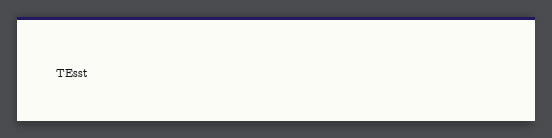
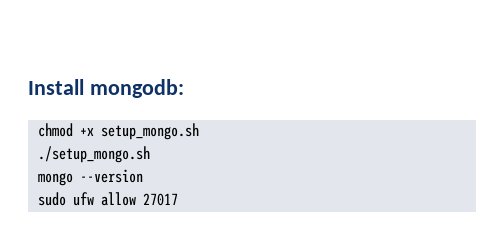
- TEsst
+ Install mongodb:
+ chmod +x setup_mongo.sh
+ ./setup_mongo.sh
+ mongo --version
+ sudo ufw allow 27017

